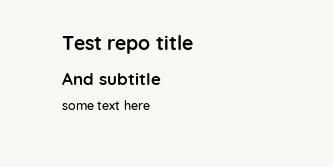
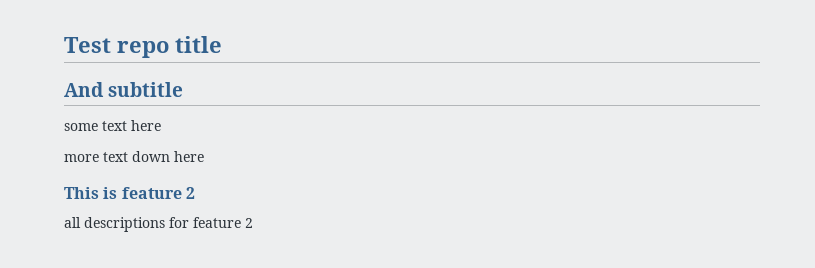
+ more text down here
+ This is feature 2
+ all descriptions for feature 2

